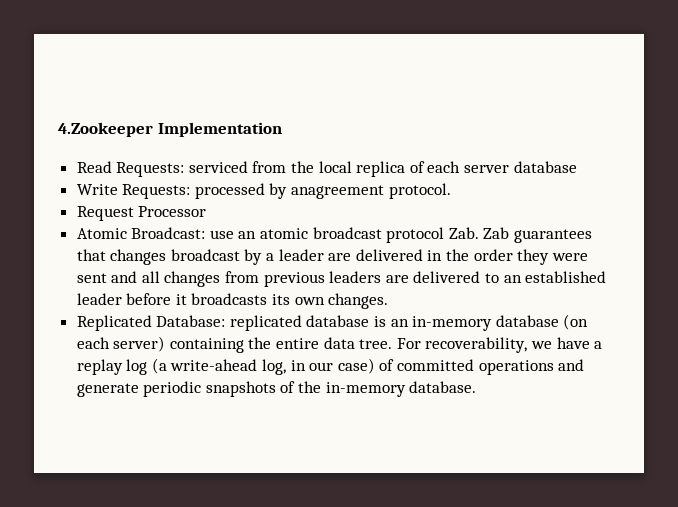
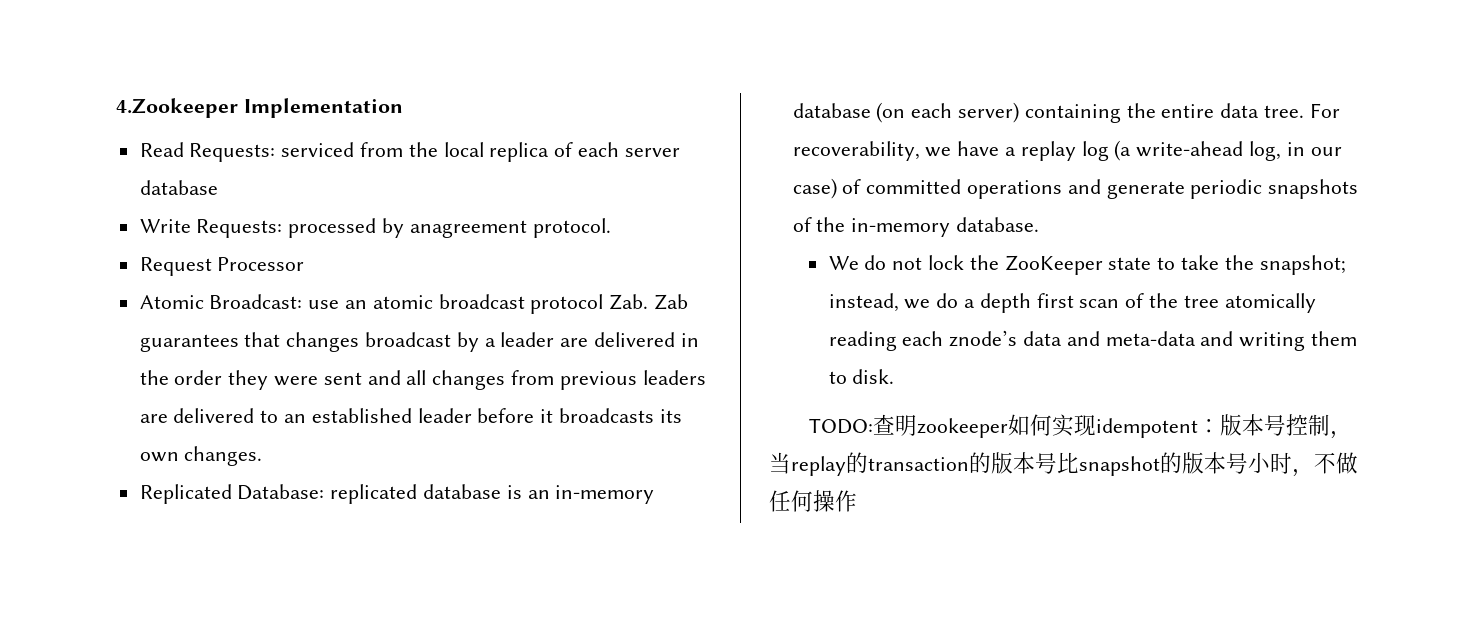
+ We do not lock the ZooKeeper state to take the snapshot; instead, we do a depth first scan of the tree atomically reading each znode’s data and meta-data and writing them to disk.
+ TODO:查明zookeeper如何实现idempotent：版本号控制，当replay的transaction的版本号比snapshot的版本号小时，不做任何操作

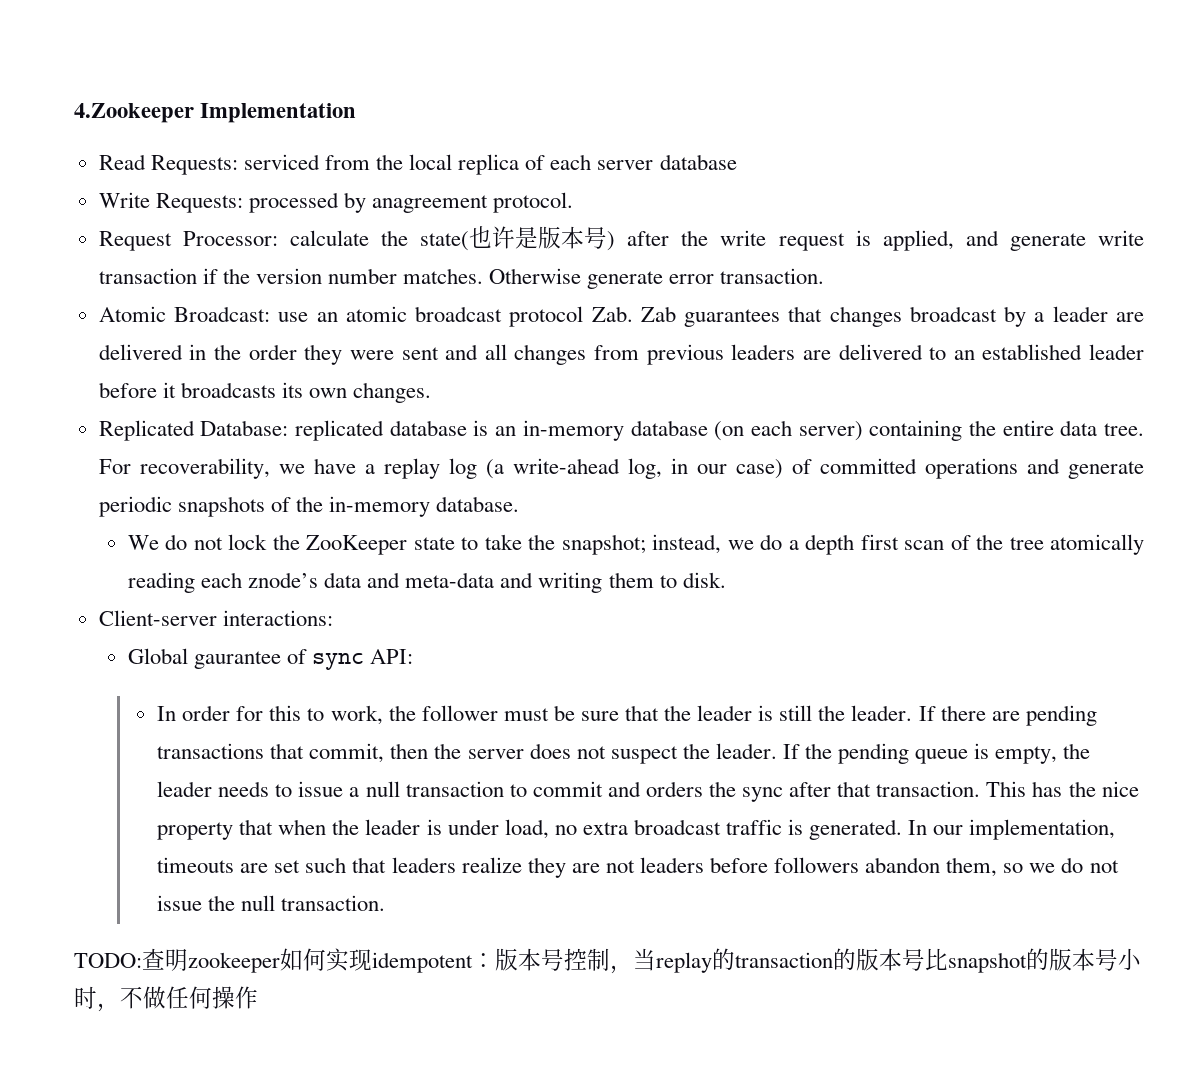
- Request Processor
+ Request Processor: calculate the state(也许是版本号) after the write request is applied, and generate write transaction if the version number matches. Otherwise generate error transaction.
+ Client-server interactions:
+ Global gaurantee of sync API:
+ In order for this to work, the follower must be sure that the leader is still the leader. If there are pending transactions that commit, then the server does not suspect the leader. If the pending queue is empty, the leader needs to issue a null transaction to commit and orders the sync after that transaction. This has the nice property that when the leader is under load, no extra broadcast traffic is generated. In our implementation, timeouts are set such that leaders realize they are not leaders before followers abandon them, so we do not issue the null transaction.

